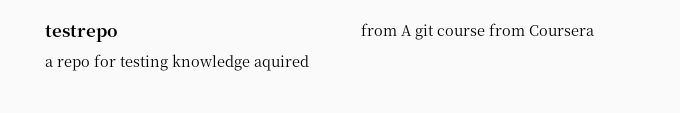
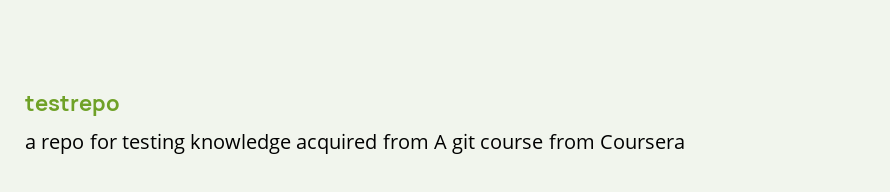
- a repo for testing knowledge aquired from A git course from Coursera
+ a repo for testing knowledge acquired from A git course from Coursera

